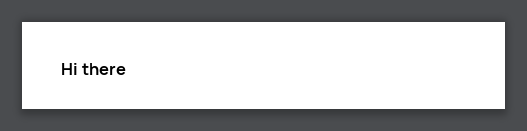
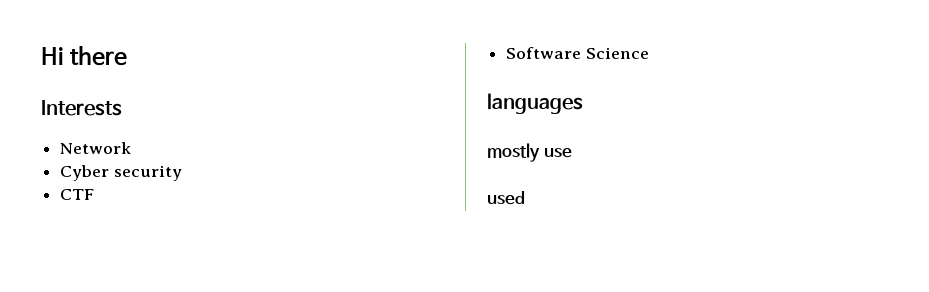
+ Interests
+ Network
+ Cyber security
+ CTF
+ Software Science
+ languages
+ mostly use
+ used

